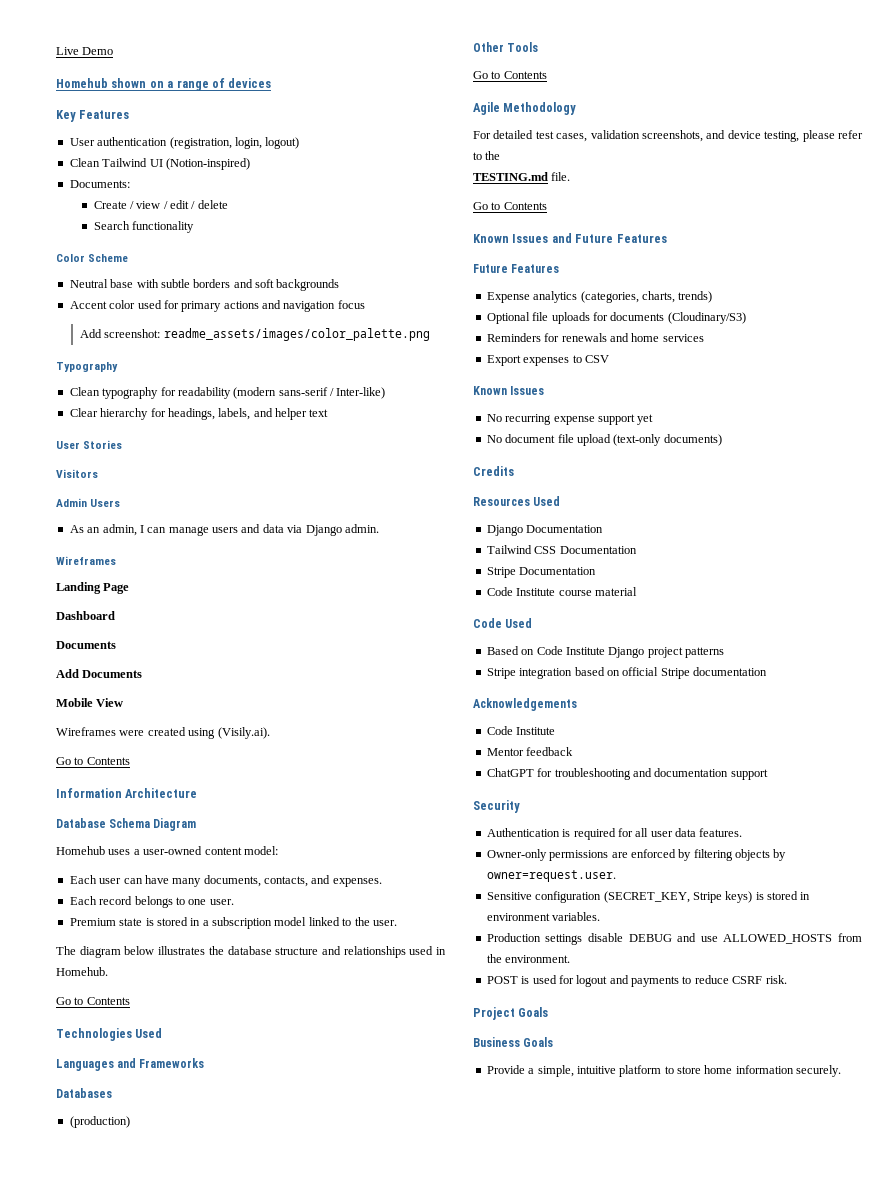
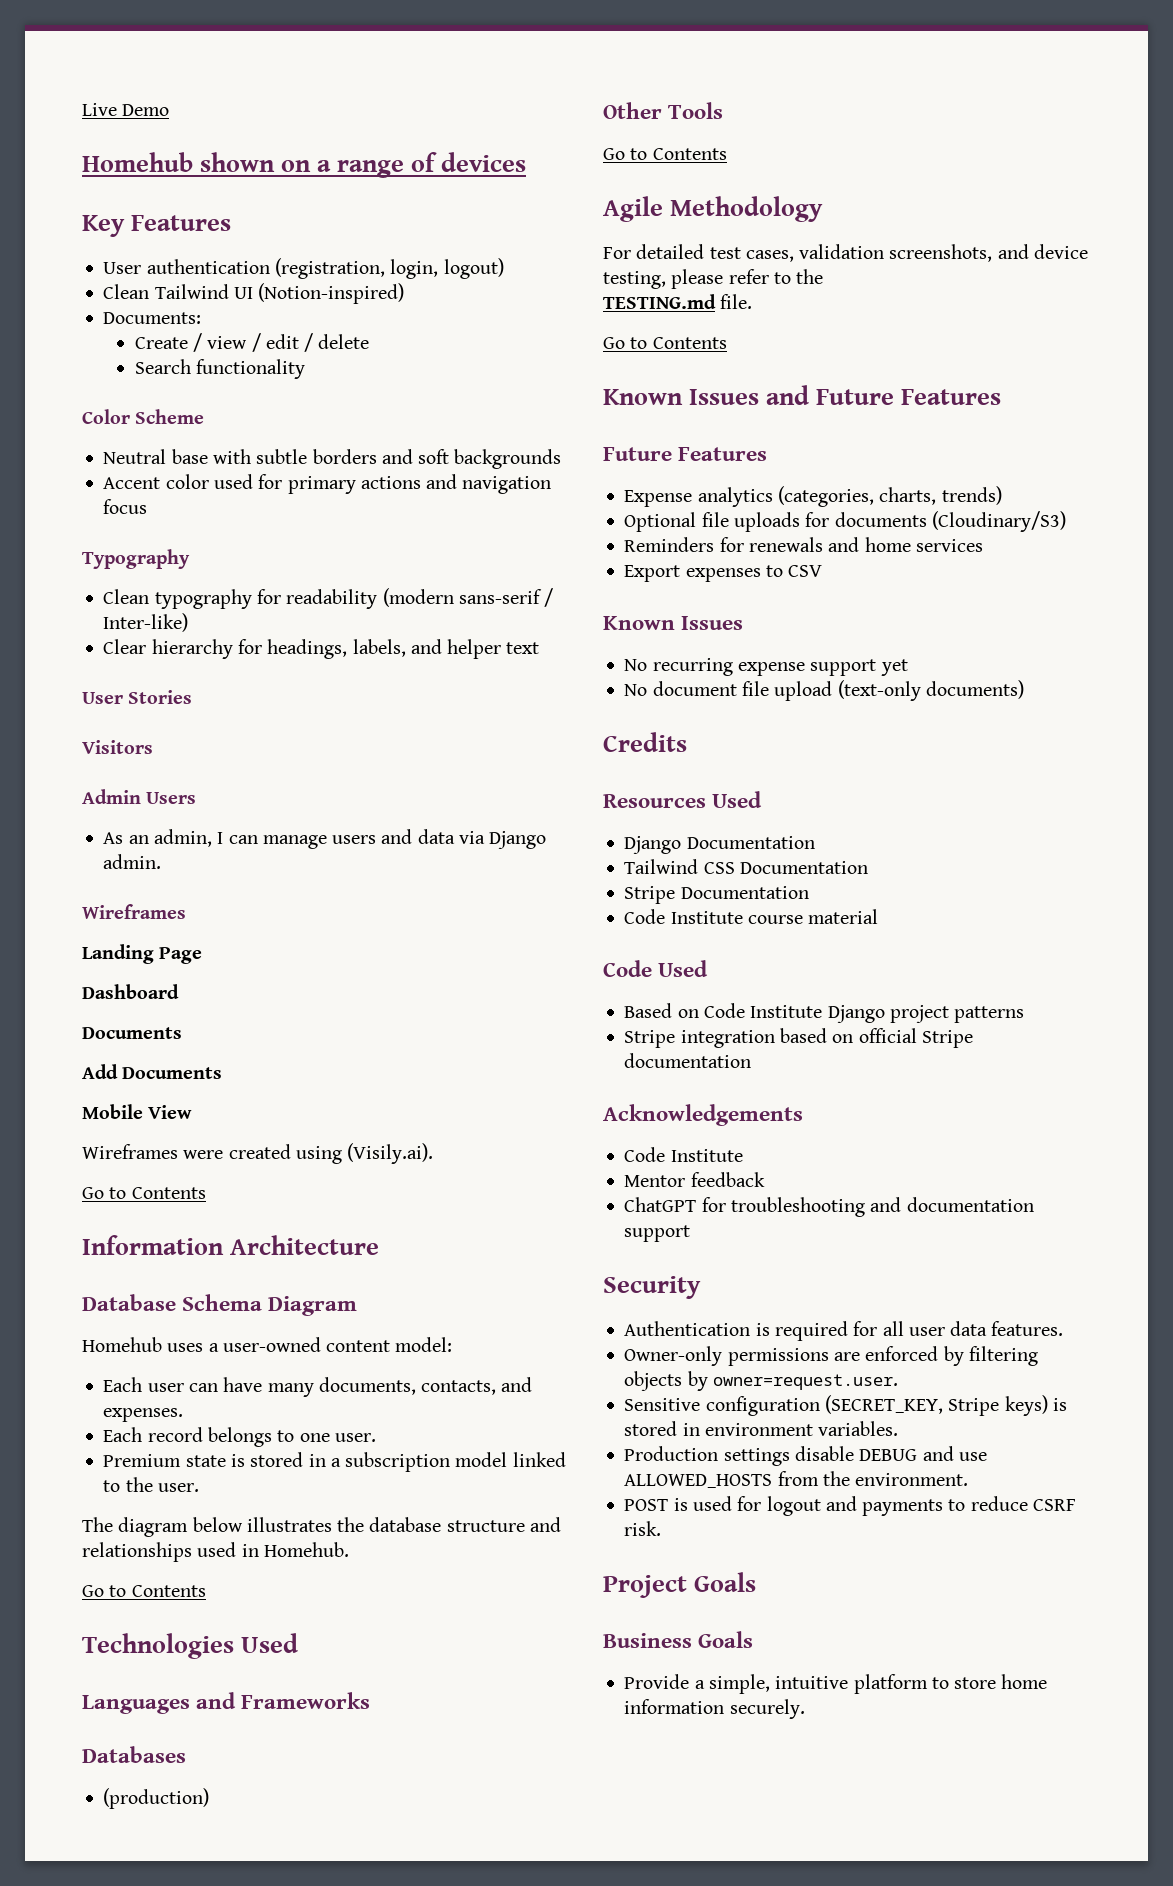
- Add screenshot: readme_assets/images/color_palette.png

